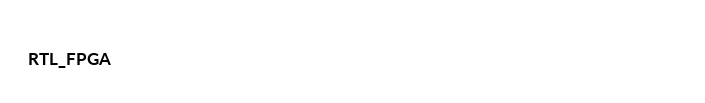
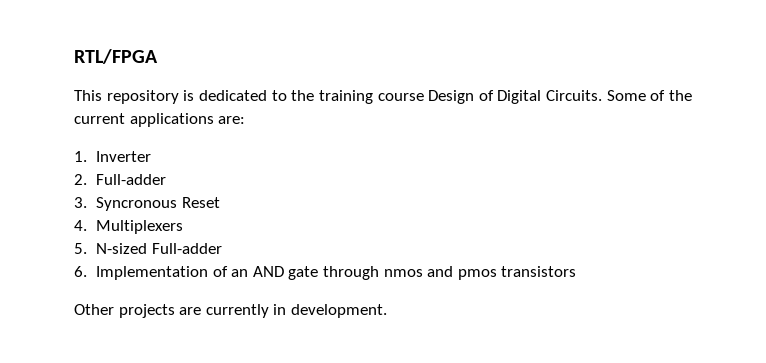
- RTL_FPGA
+ RTL/FPGA
+ This repository is dedicated to the training course Design of Digital Circuits. Some of the current applications are:
+ 1. Inverter
+ 2. Full-adder
+ 3. Syncronous Reset
+ 4. Multiplexers
+ 5. N-sized Full-adder
+ 6. Implementation of an AND gate through nmos and pmos transistors
+ Other projects are currently in development.

